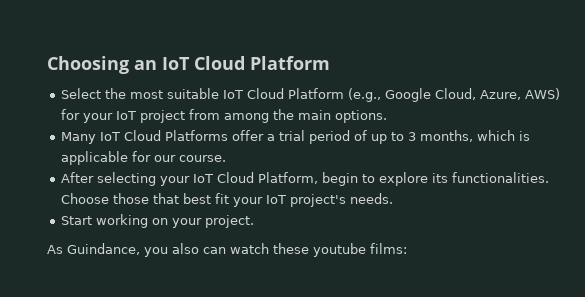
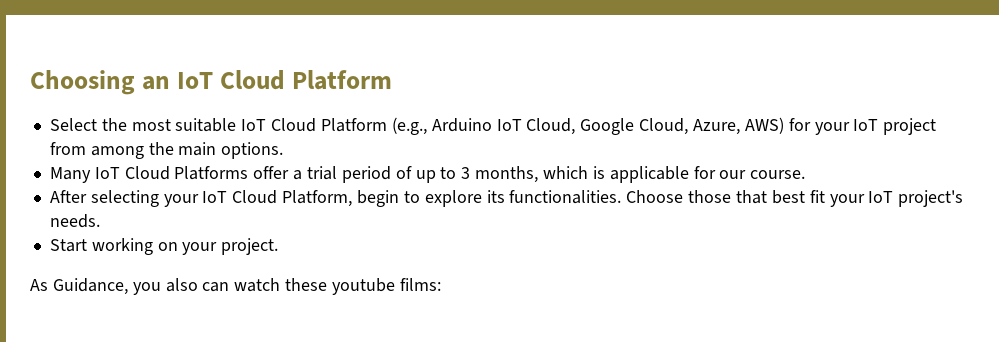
- Select the most suitable IoT Cloud Platform (e.g., Google Cloud, Azure, AWS) for your IoT project from among the main options.
+ Select the most suitable IoT Cloud Platform (e.g., Arduino IoT Cloud, Google Cloud, Azure, AWS) for your IoT project from among the main options.
- As Guindance, you also can watch these youtube films:
+ As Guidance, you also can watch these youtube films:

